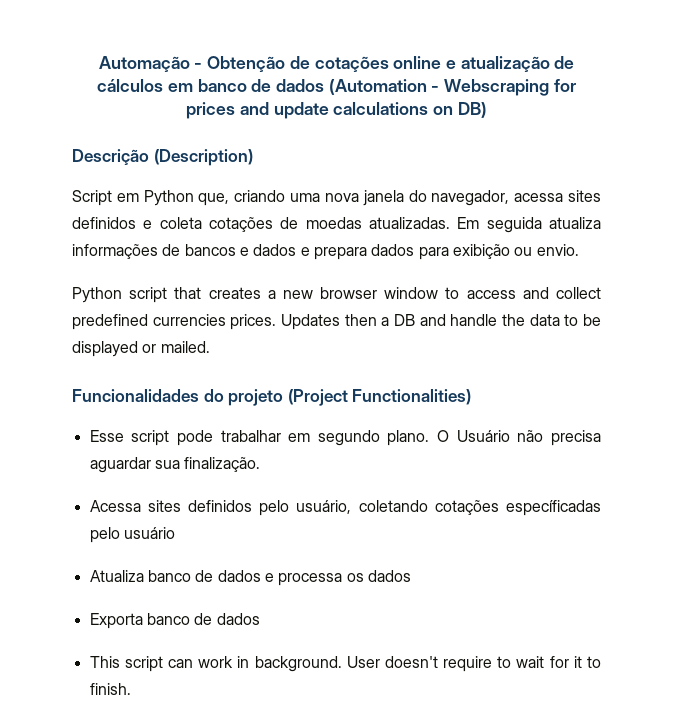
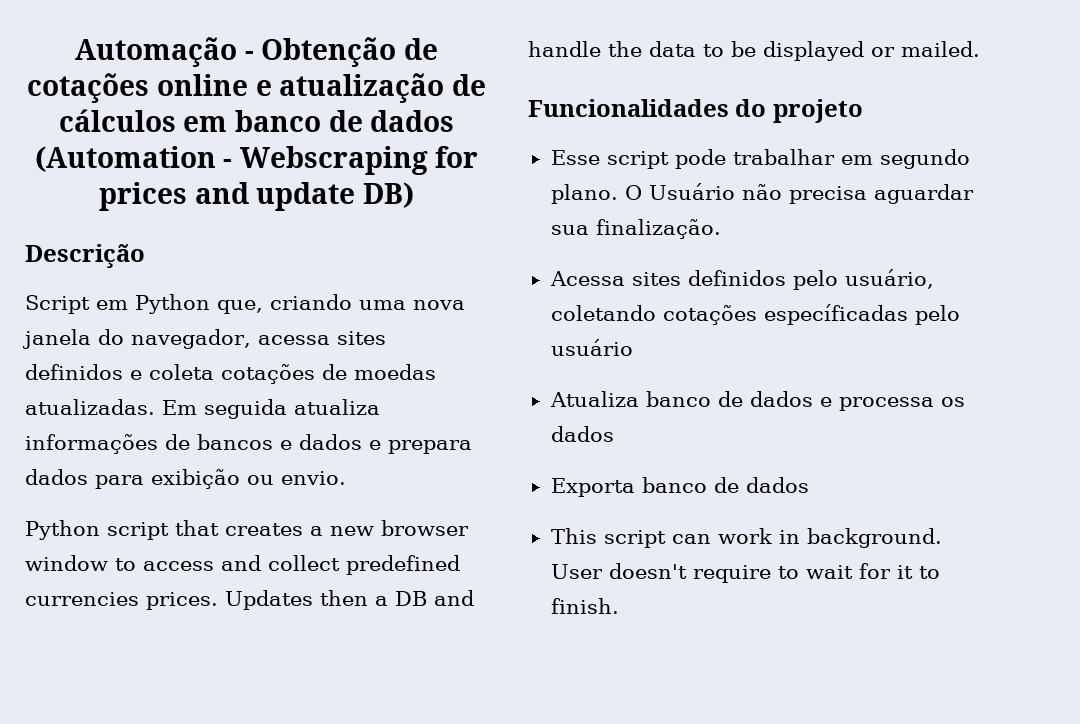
- Automação - Obtenção de cotações online e atualização de cálculos em banco de dados (Automation - Webscraping for prices and update calculations on DB)
+ Automação - Obtenção de cotações online e atualização de cálculos em banco de dados (Automation - Webscraping for prices and update DB)
- Descrição (Description)
+ Descrição
- Funcionalidades do projeto (Project Functionalities)
+ Funcionalidades do projeto

